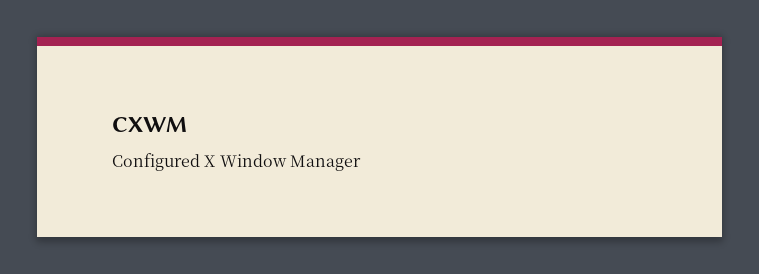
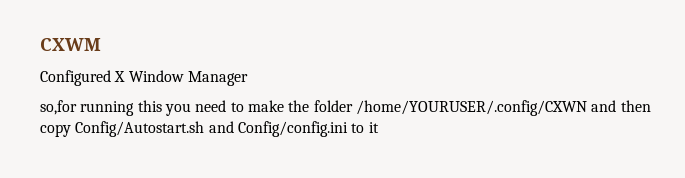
+ so,for running this you need to make the folder /home/YOURUSER/.config/CXWN and then copy Config/Autostart.sh and Config/config.ini to it

